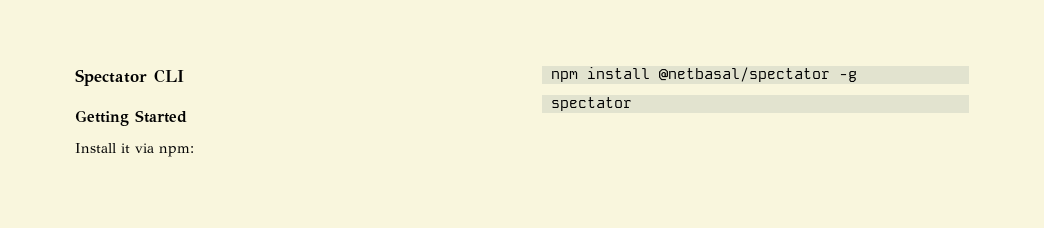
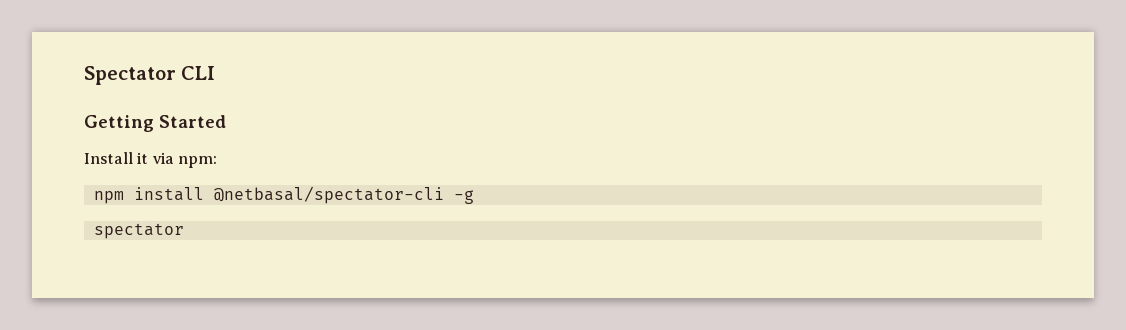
- npm install @netbasal/spectator -g
+ npm install @netbasal/spectator-cli -g

